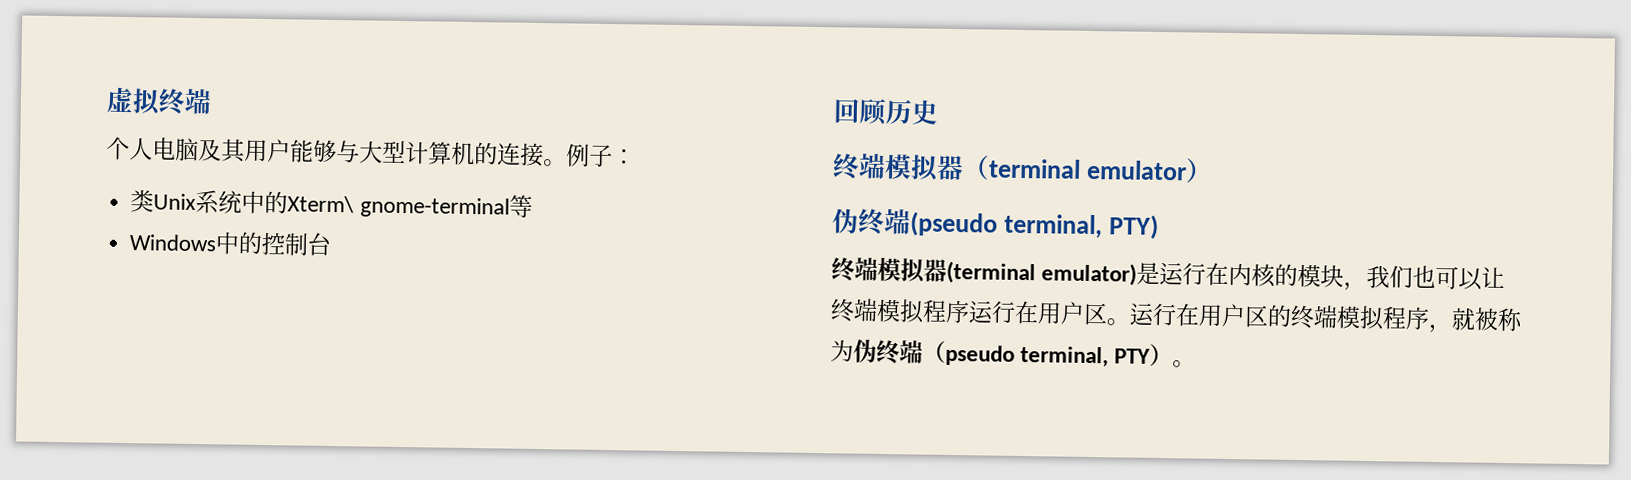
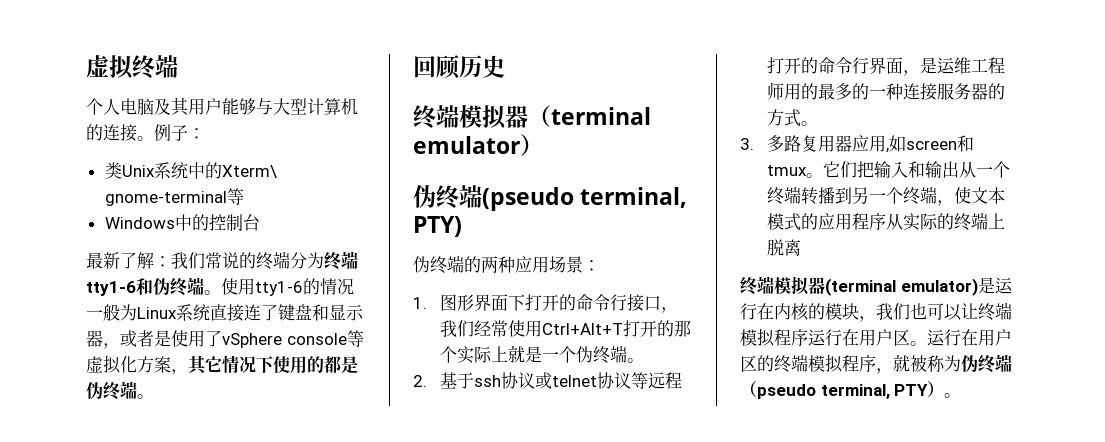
+ 最新了解：我们常说的终端分为终端tty1-6和伪终端。使用tty1-6的情况一般为Linux系统直接连了键盘和显示器，或者是使用了vSphere console等虚拟化方案，其它情况下使用的都是伪终端。
+ 伪终端的两种应用场景：
+ 1.图形界面下打开的命令行接口，我们经常使用Ctrl+Alt+T打开的那个实际上就是一个伪终端。
+ 2.基于ssh协议或telnet协议等远程打开的命令行界面，是运维工程师用的最多的一种连接服务器的方式。
+ 3.多路复用器应用,如screen和tmux。它们把输入和输出从一个终端转播到另一个终端，使文本模式的应用程序从实际的终端上脱离

